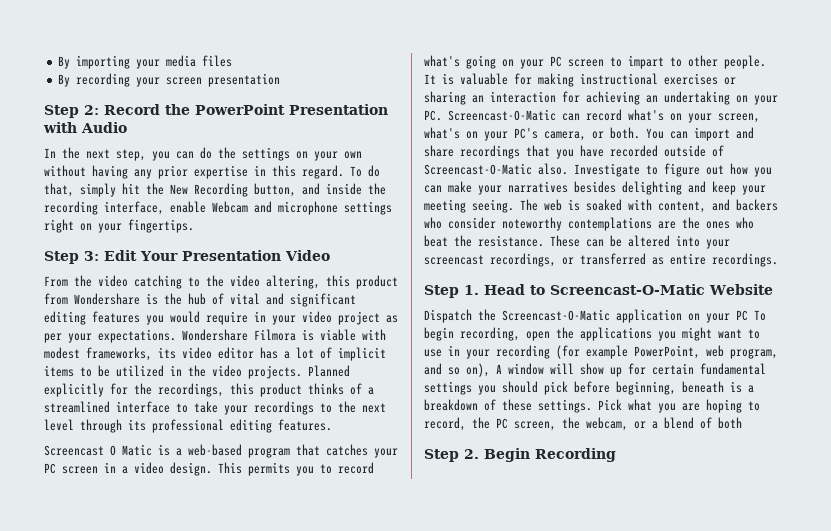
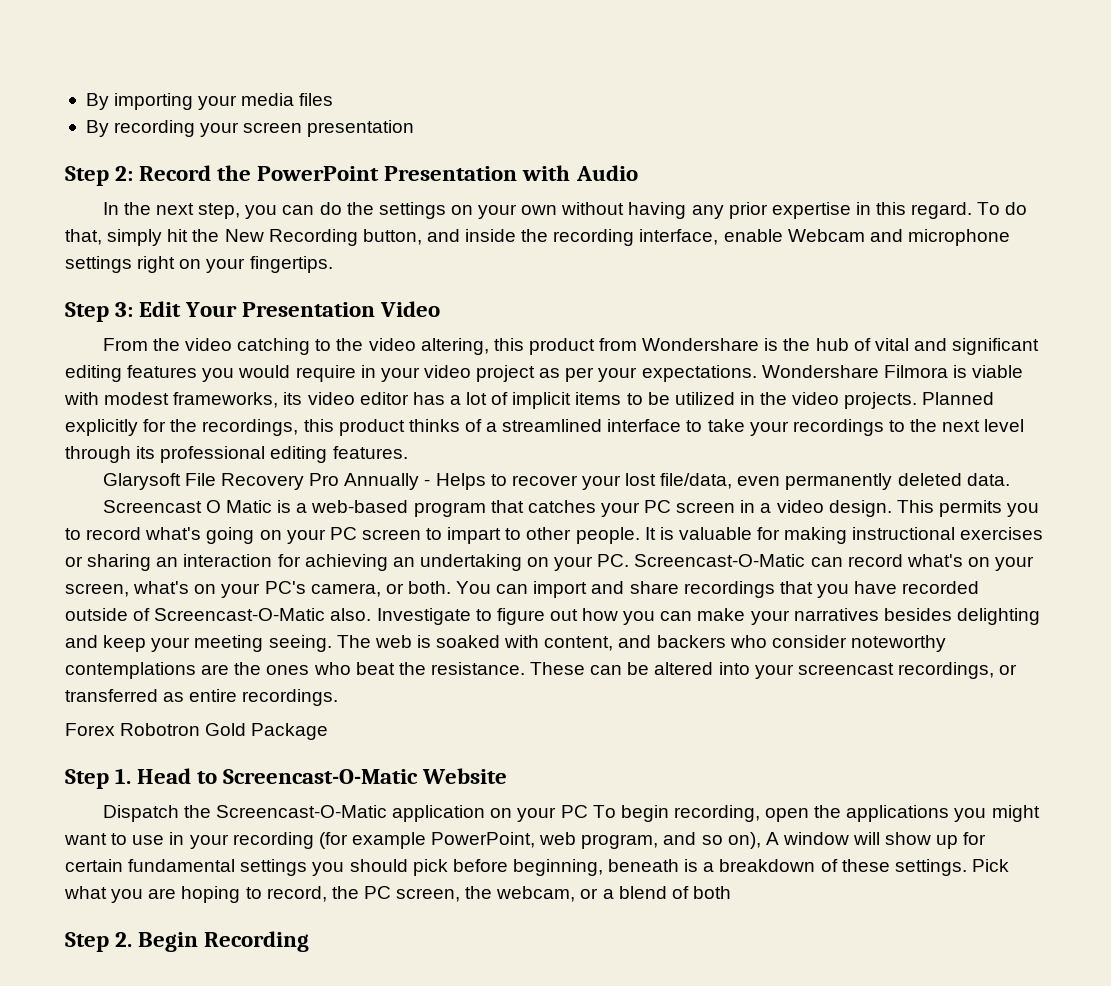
+ Glarysoft File Recovery Pro Annually - Helps to recover your lost file/data, even permanently deleted data.
+ Forex Robotron Gold Package

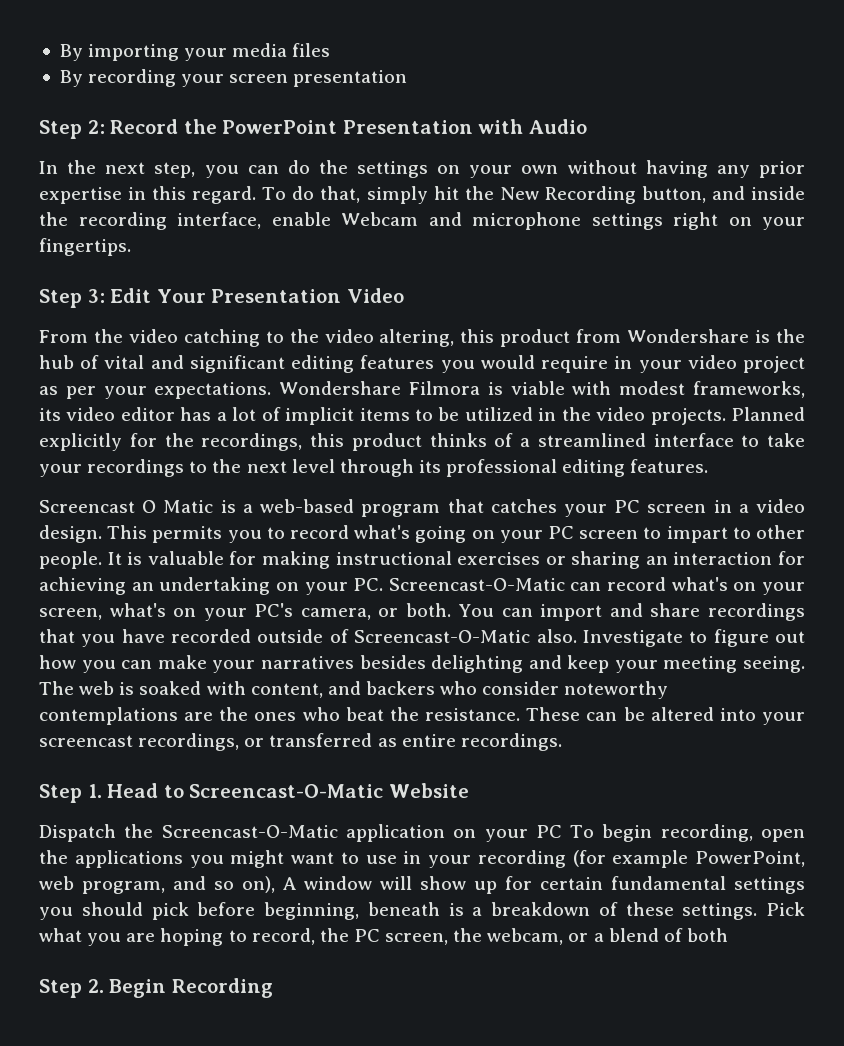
- Glarysoft File Recovery Pro Annually - Helps to recover your lost file/data, even permanently deleted data.
- Forex Robotron Gold Package

